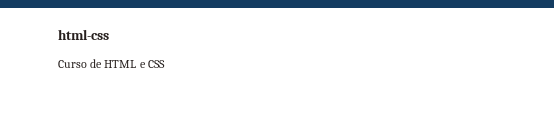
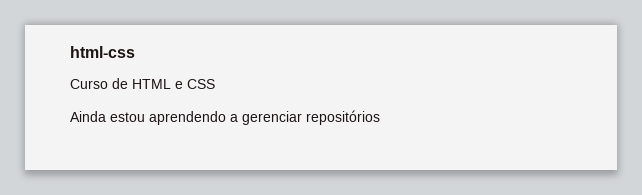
+ Ainda estou aprendendo a gerenciar repositórios

